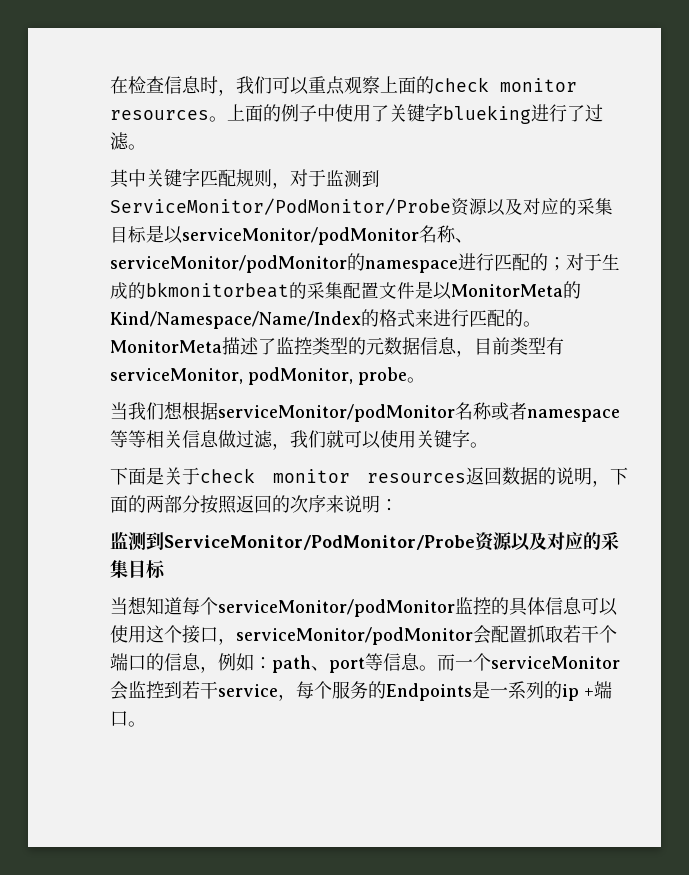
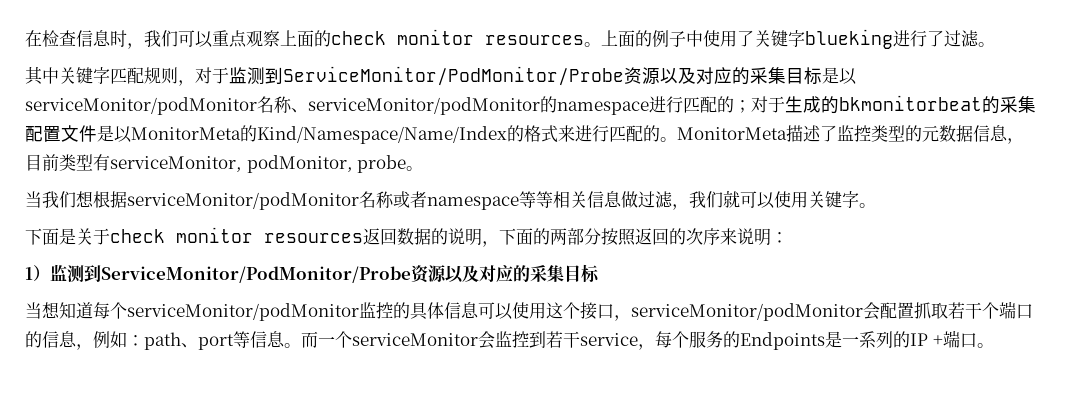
  下面是关于check monitor resources返回数据的说明，下面的两部分按照返回的次序来说明：
- 监测到ServiceMonitor/PodMonitor/Probe资源以及对应的采集目标
+ 1）监测到ServiceMonitor/PodMonitor/Probe资源以及对应的采集目标
- 而一个serviceMonitor会监控到若干service，每个服务的Endpoints是一系列的ip +端口。
+ 而一个serviceMonitor会监控到若干service，每个服务的Endpoints是一系列的IP +端口。

